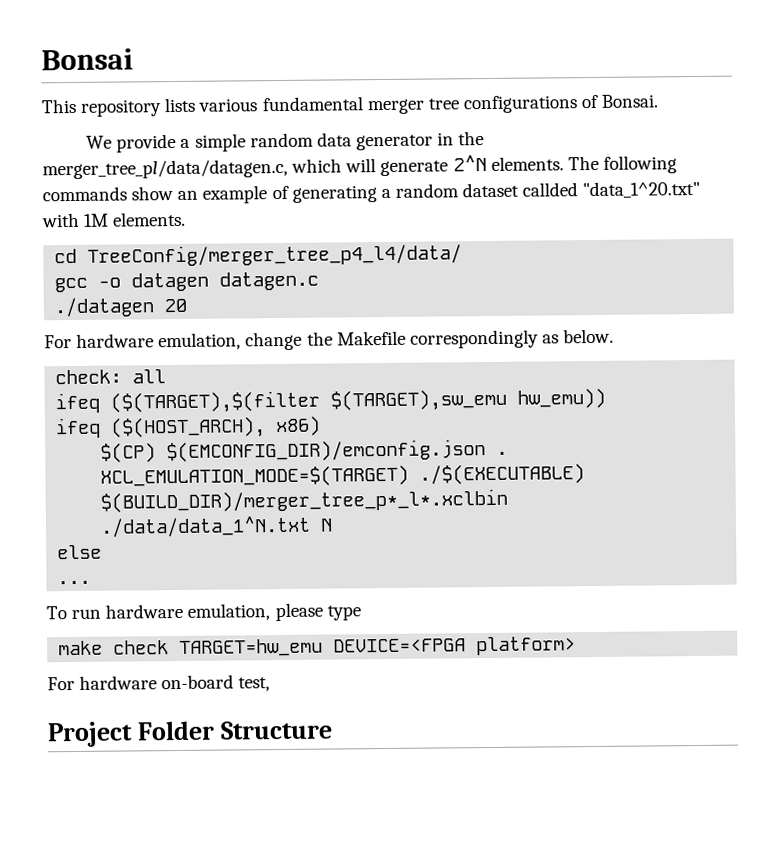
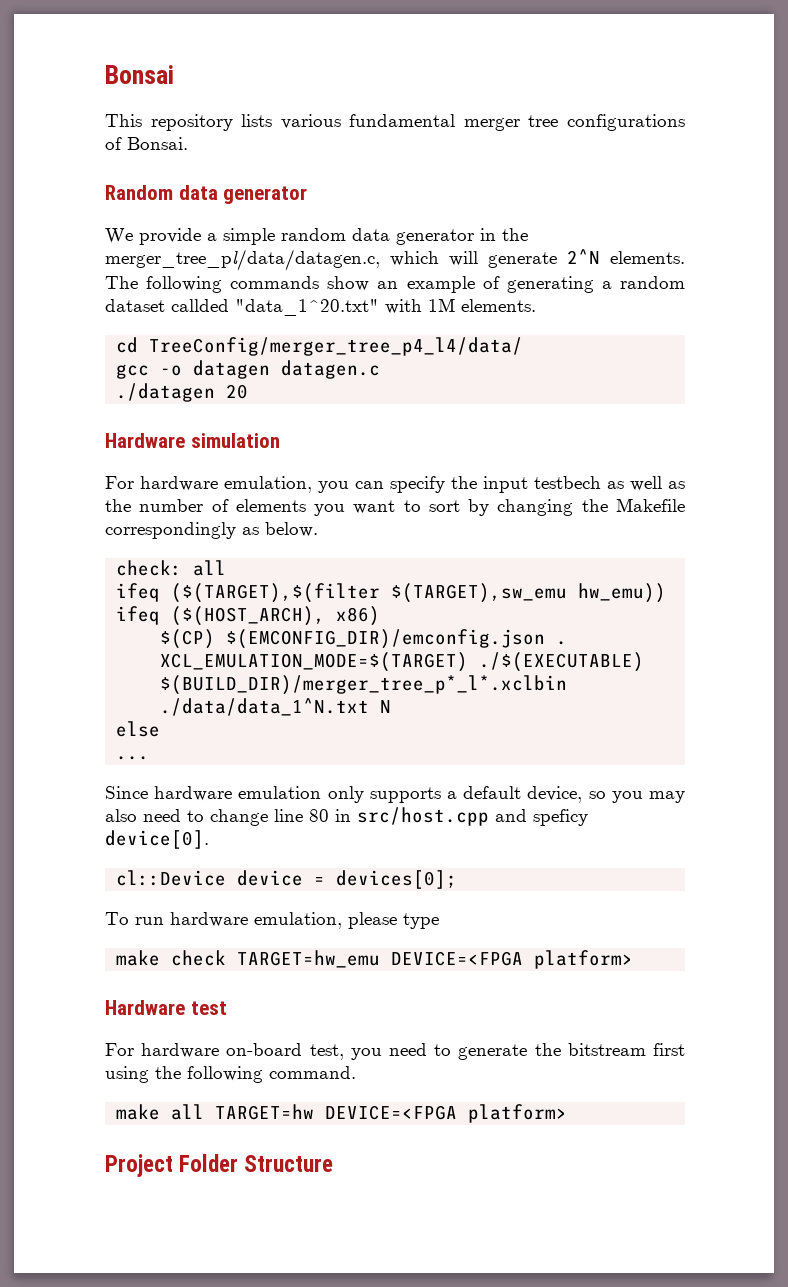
+ Random data generator
+ Hardware simulation
- For hardware emulation, change the Makefile correspondingly as below.
+ For hardware emulation, you can specify the input testbech as well as the number of elements you want to sort by changing the Makefile correspondingly as below.
+ Since hardware emulation only supports a default device, so you may also need to change line 80 in src/host.cpp and speficy device[0].
+ cl::Device device = devices[0];
+ Hardware test
- For hardware on-board test,
+ For hardware on-board test, you need to generate the bitstream first using the following command.
+ make all TARGET=hw DEVICE=<FPGA platform>

